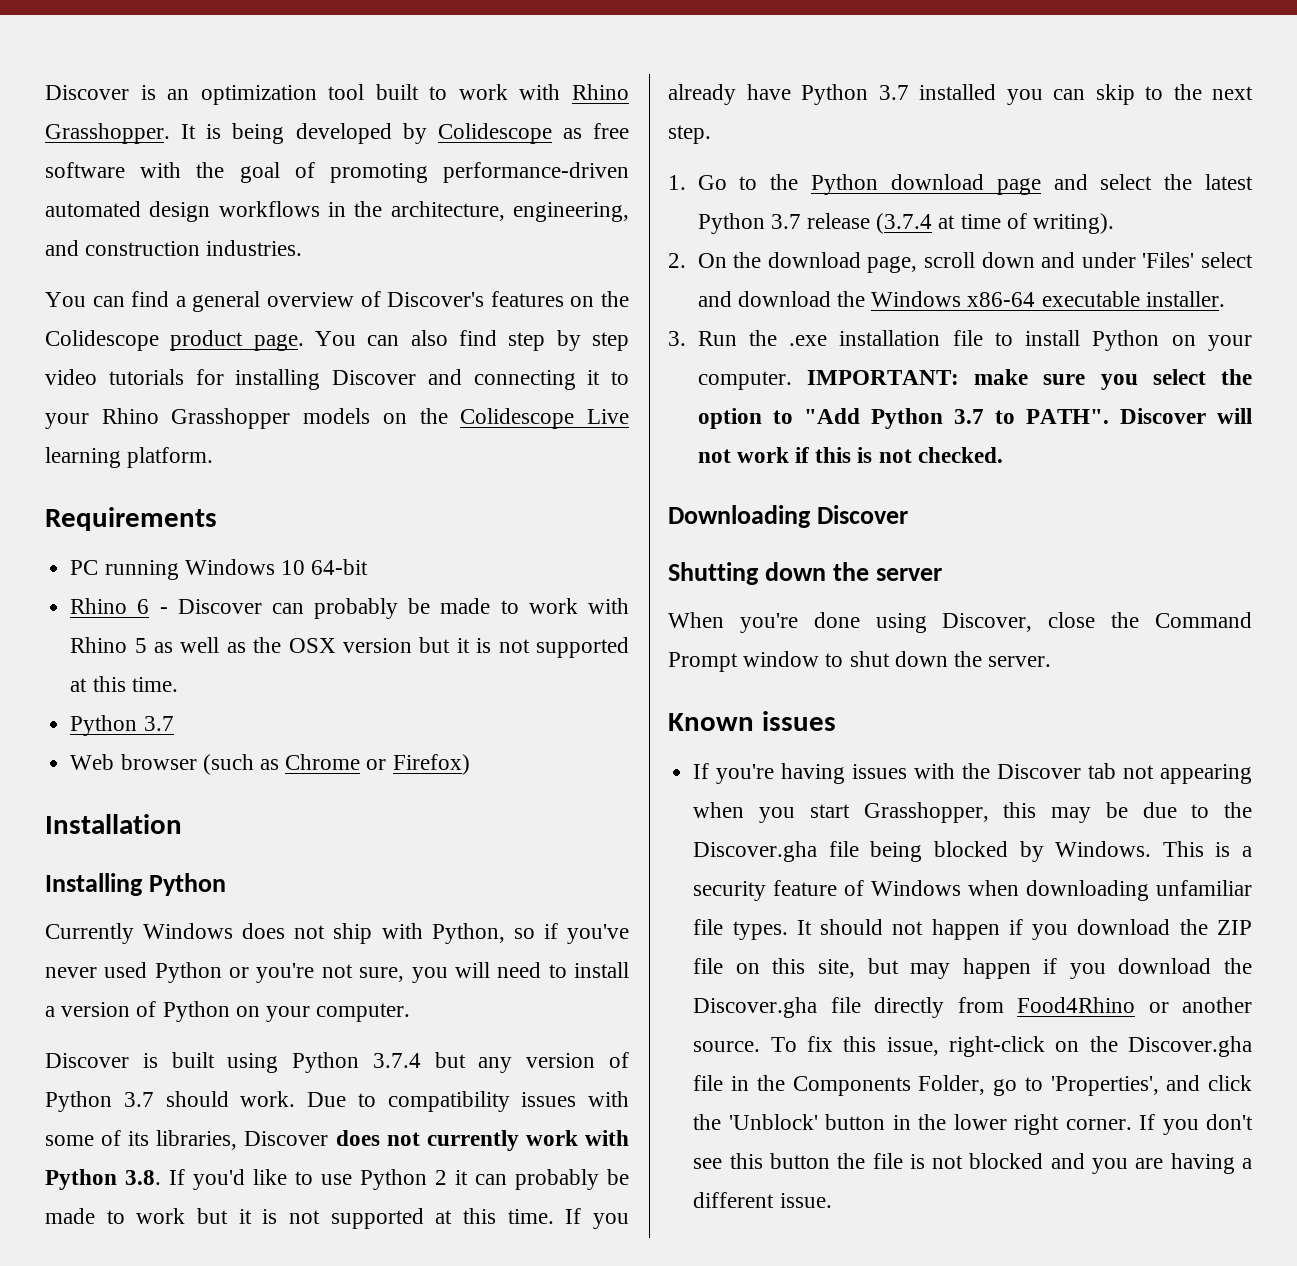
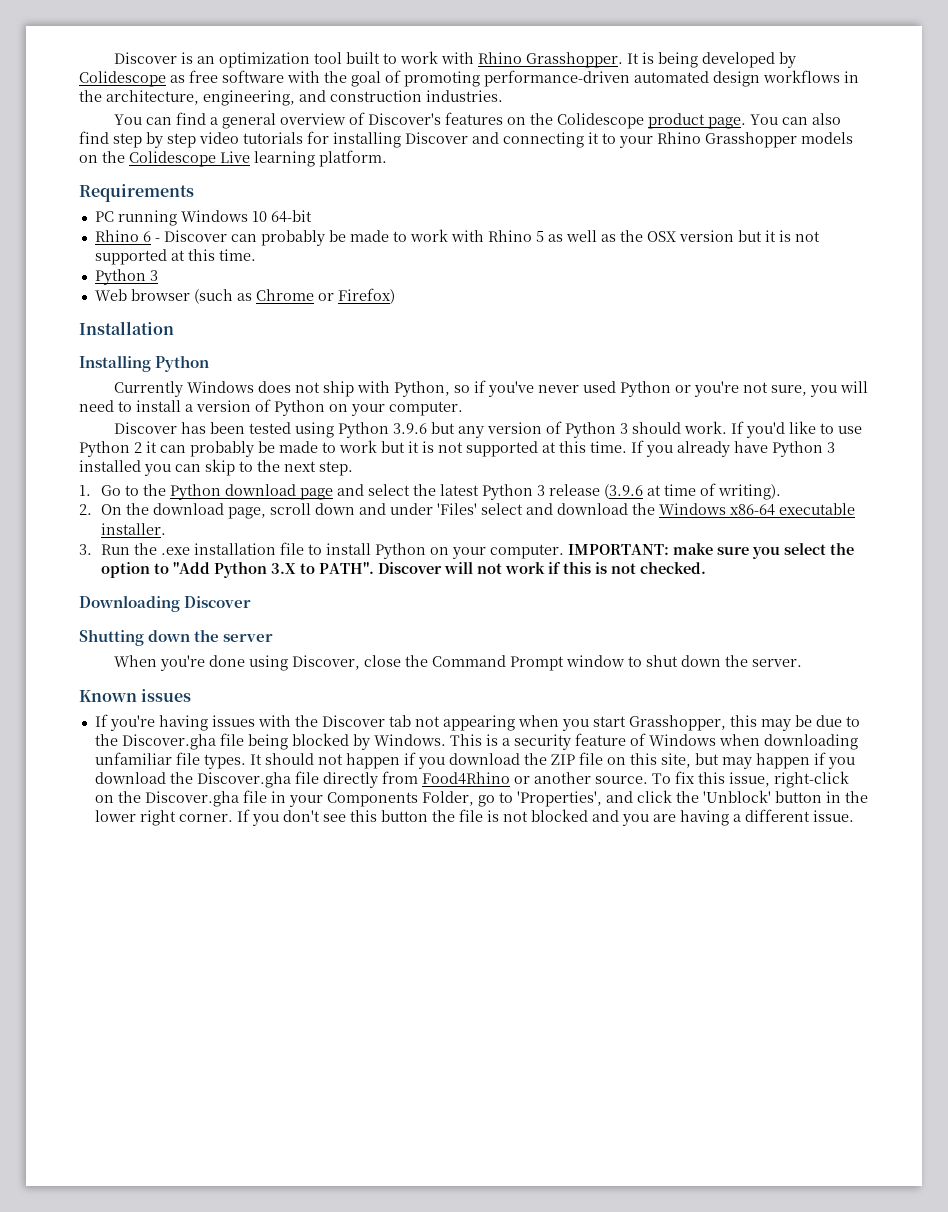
  Rhino 6 - Discover can probably be made to work with Rhino 5 as well as the OSX version but it is not supported at this time.
- Python 3.7
+ Python 3
- Discover is built using Python 3.7.4 but any version of Python 3.7 should work.
+ Discover has been tested using Python 3.9.6 but any version of Python 3 should work.
- Due to compatibility issues with some of its libraries, Discover does not currently work with Python 3.8. If you'd like to use Python 2 it can probably be made to work but it is not supported at this time.
+ If you'd like to use Python 2 it can probably be made to work but it is not supported at this time.
- If you already have Python 3.7 installed you can skip to the next step.
+ If you already have Python 3 installed you can skip to the next step.
- 1. Go to the Python download page and select the latest Python 3.7 release (3.7.4 at time of writing).
+ 1. Go to the Python download page and select the latest Python 3 release (3.9.6 at time of writing).
- IMPORTANT: make sure you select the option to "Add Python 3.7 to PATH".
+ IMPORTANT: make sure you select the option to "Add Python 3.X to PATH".
- To fix this issue, right-click on the Discover.gha file in the Components Folder, go to 'Properties', and click the 'Unblock' button in the lower right corner.
+ To fix this issue, right-click on the Discover.gha file in your Components Folder, go to 'Properties', and click the 'Unblock' button in the lower right corner.

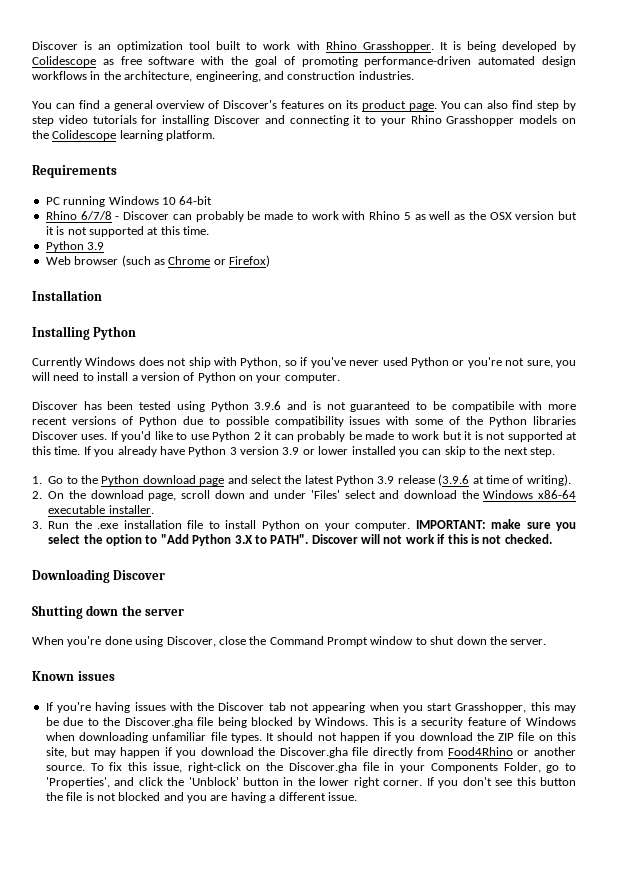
- You can find a general overview of Discover's features on the Colidescope product page.
+ You can find a general overview of Discover's features on its product page.
- You can also find step by step video tutorials for installing Discover and connecting it to your Rhino Grasshopper models on the Colidescope Live learning platform.
+ You can also find step by step video tutorials for installing Discover and connecting it to your Rhino Grasshopper models on the Colidescope learning platform.
- Rhino 6 - Discover can probably be made to work with Rhino 5 as well as the OSX version but it is not supported at this time.
- Python 3
+ Rhino 6/7/8 - Discover can probably be made to work with Rhino 5 as well as the OSX version but it is not supported at this time.
+ Python 3.9
- Discover has been tested using Python 3.9.6 but any version of Python 3 should work.
+ Discover has been tested using Python 3.9.6 and is not guaranteed to be compatibile with more recent versions of Python due to possible compatibility issues with some of the Python libraries Discover uses.
- If you already have Python 3 installed you can skip to the next step.
+ If you already have Python 3 version 3.9 or lower installed you can skip to the next step.
- 1. Go to the Python download page and select the latest Python 3 release (3.9.6 at time of writing).
+ 1. Go to the Python download page and select the latest Python 3.9 release (3.9.6 at time of writing).

